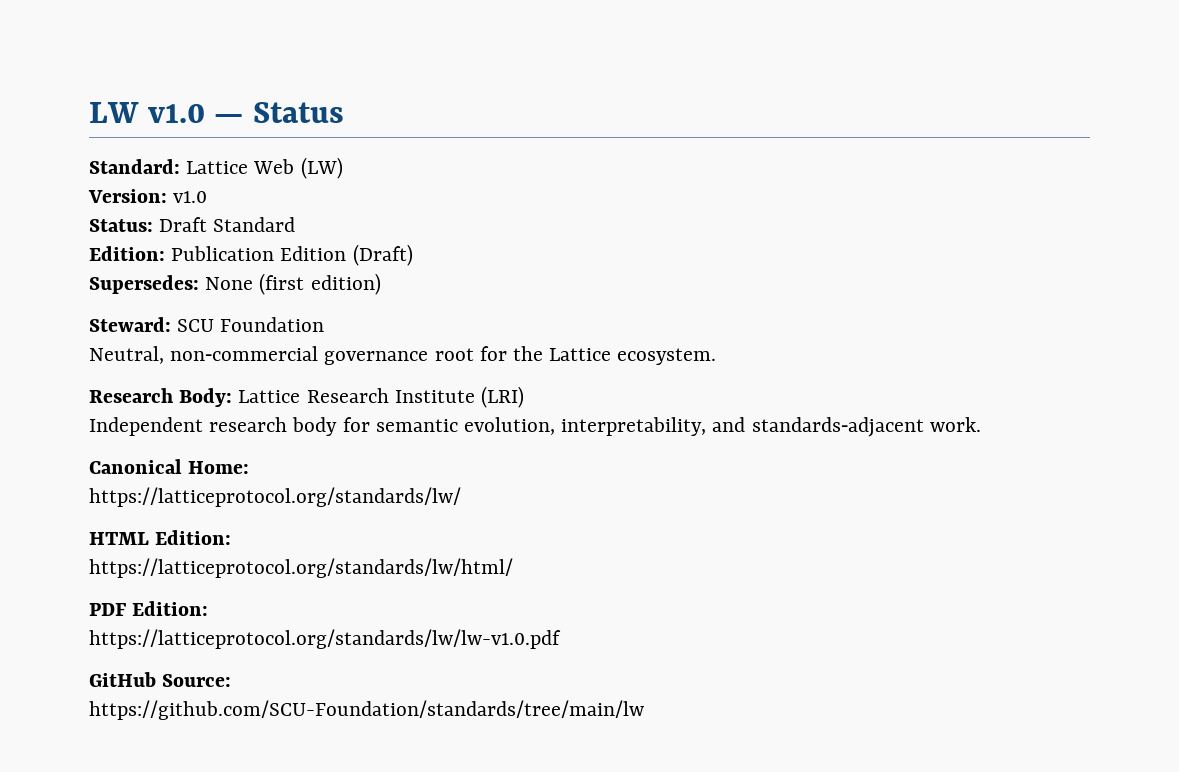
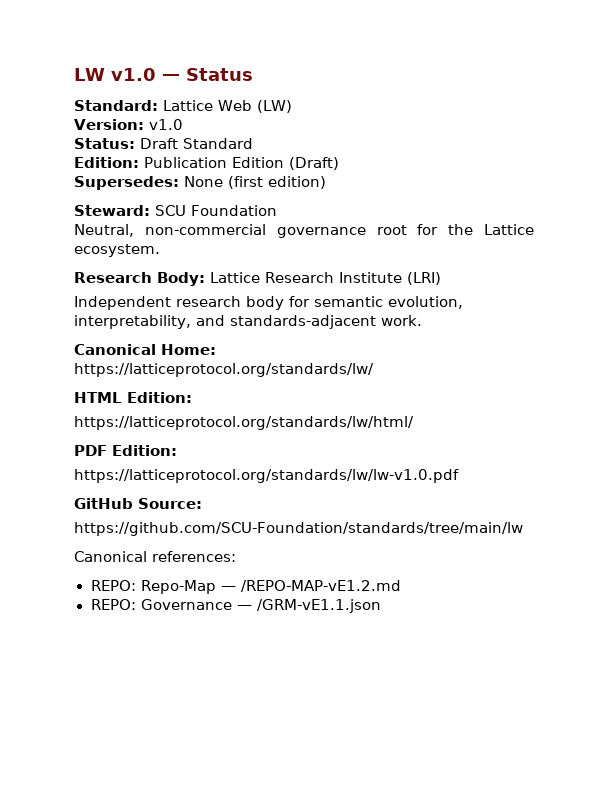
+ Canonical references:
+ REPO: Repo‑Map — /REPO-MAP-vE1.2.md
+ REPO: Governance — /GRM-vE1.1.json

